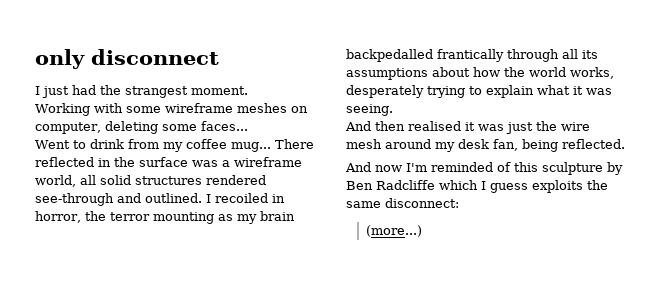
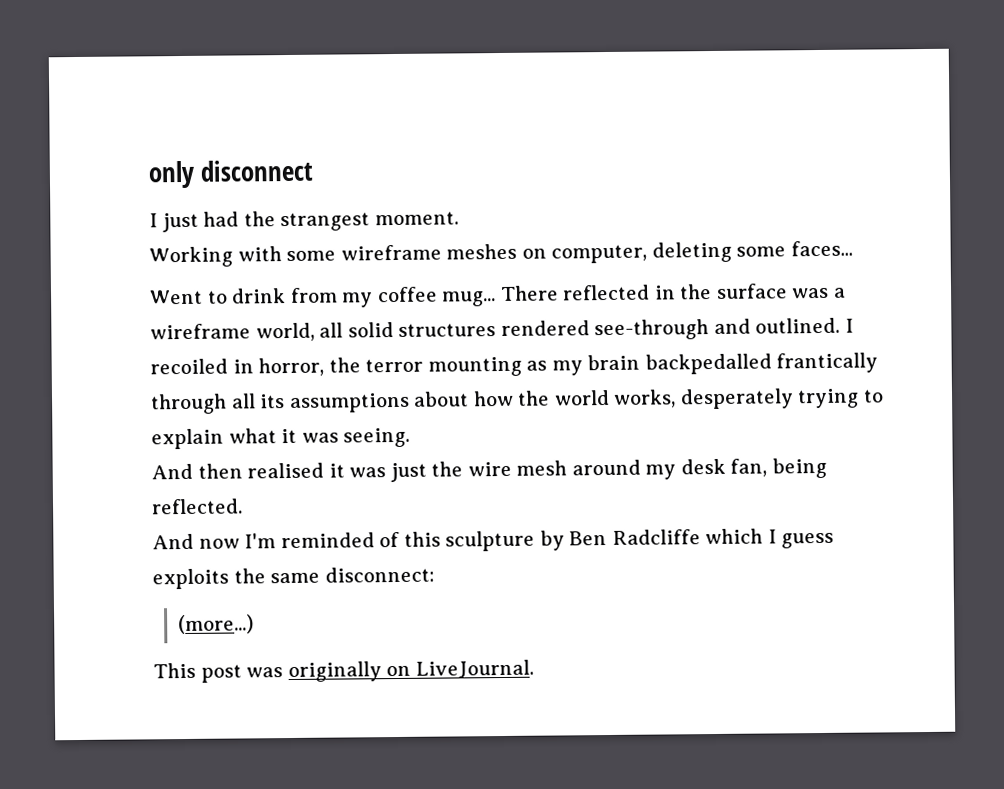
+ This post was originally on LiveJournal.

